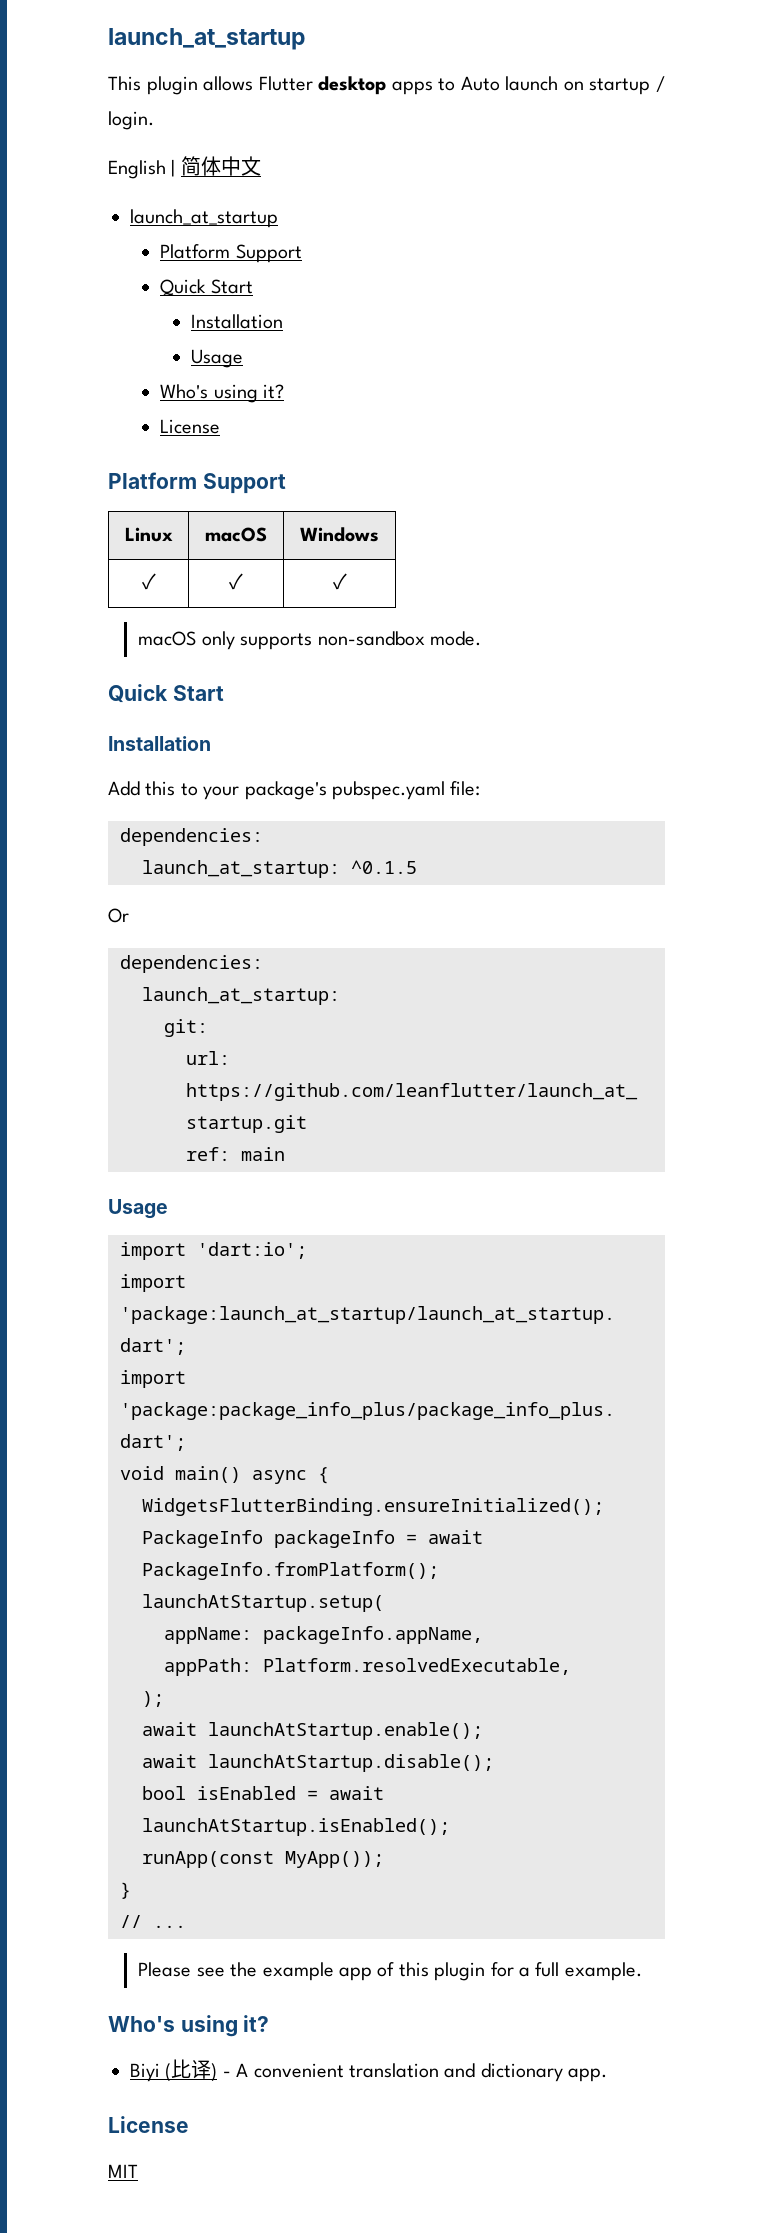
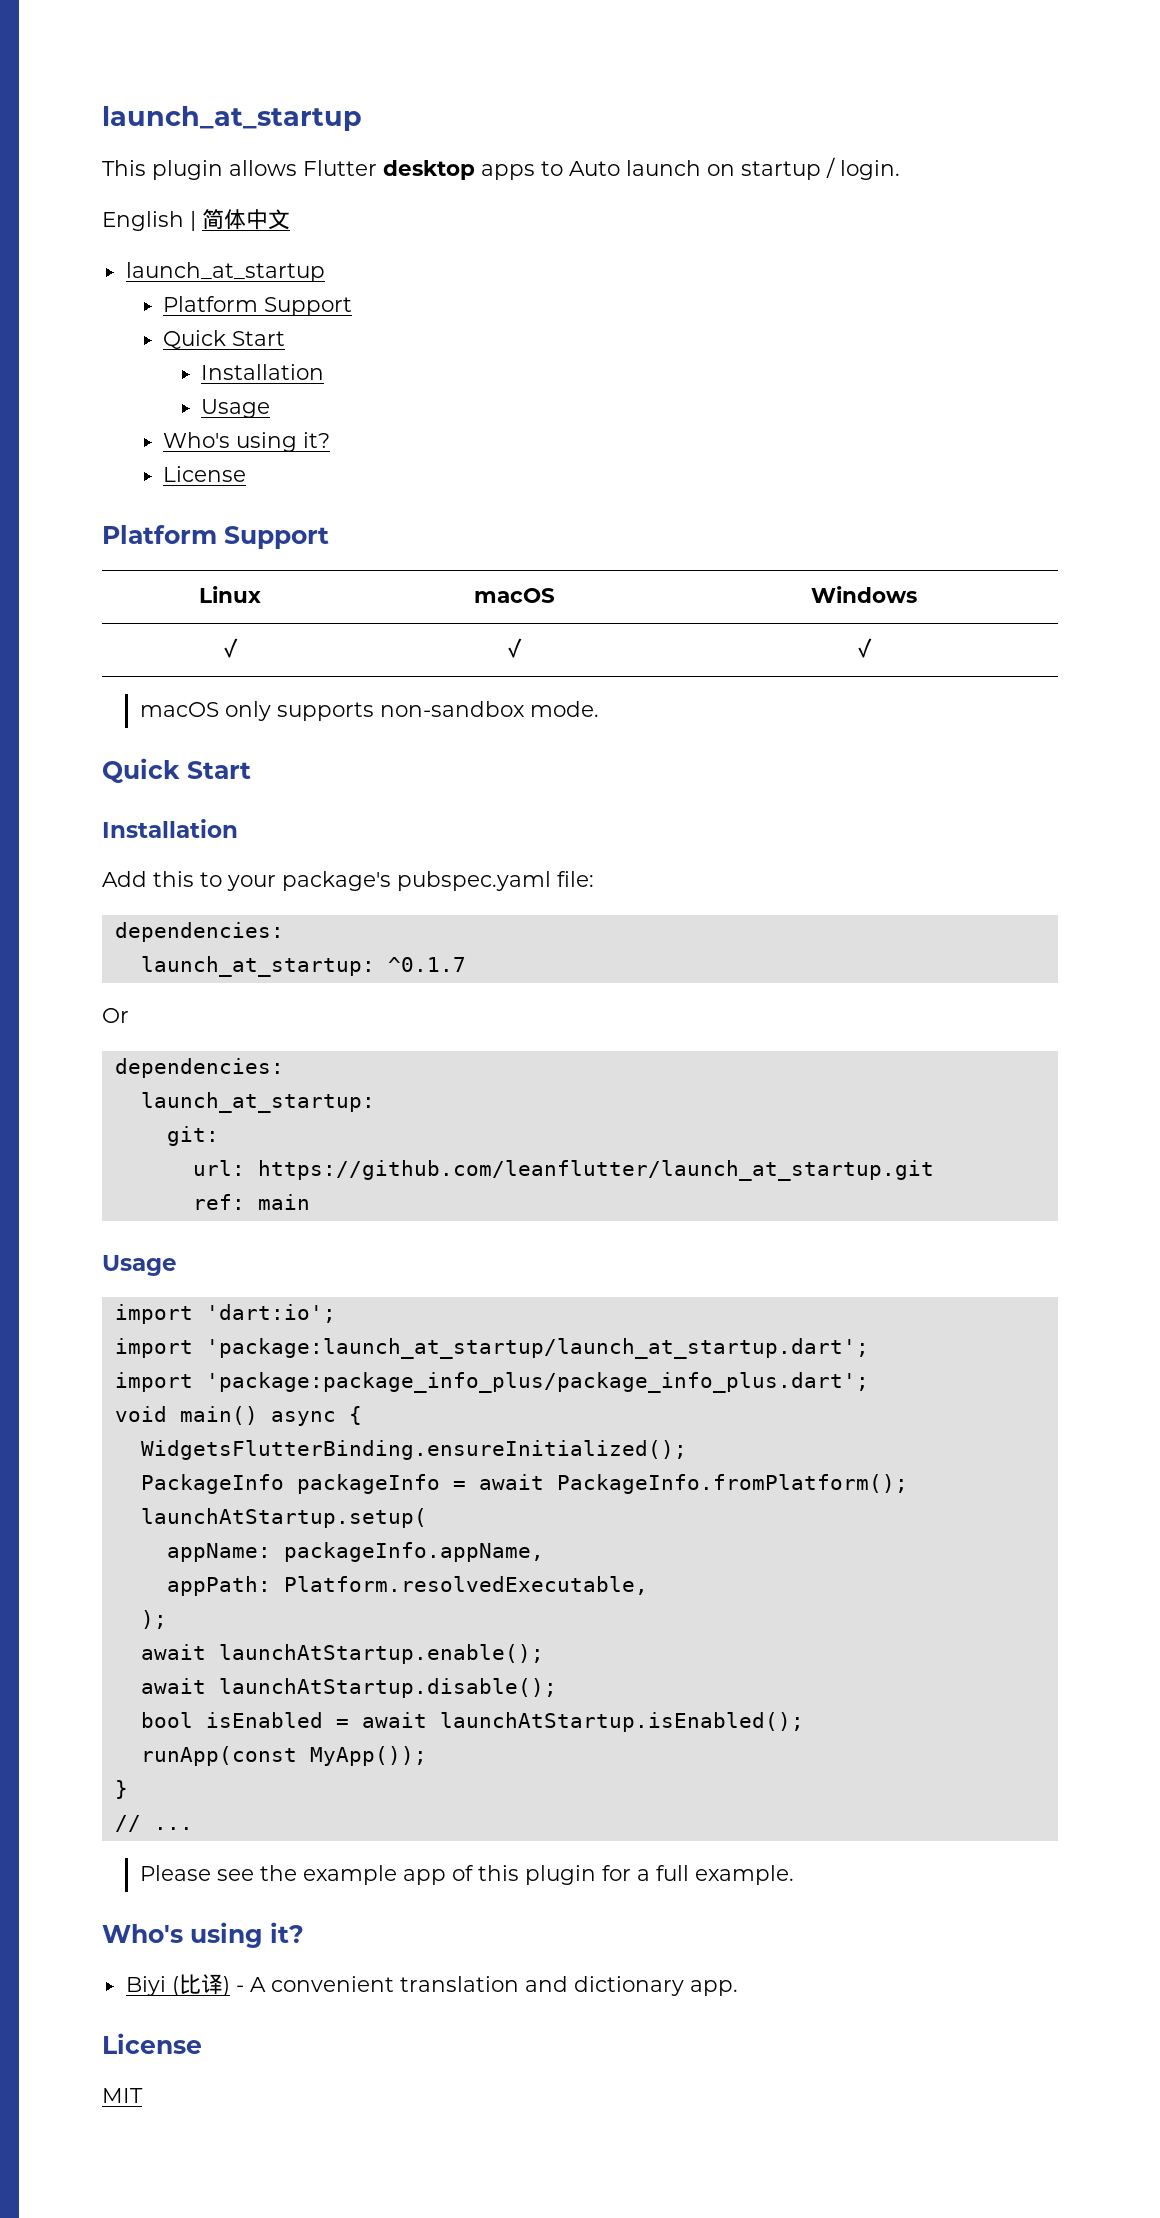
- launch_at_startup: ^0.1.5
+ launch_at_startup: ^0.1.7

